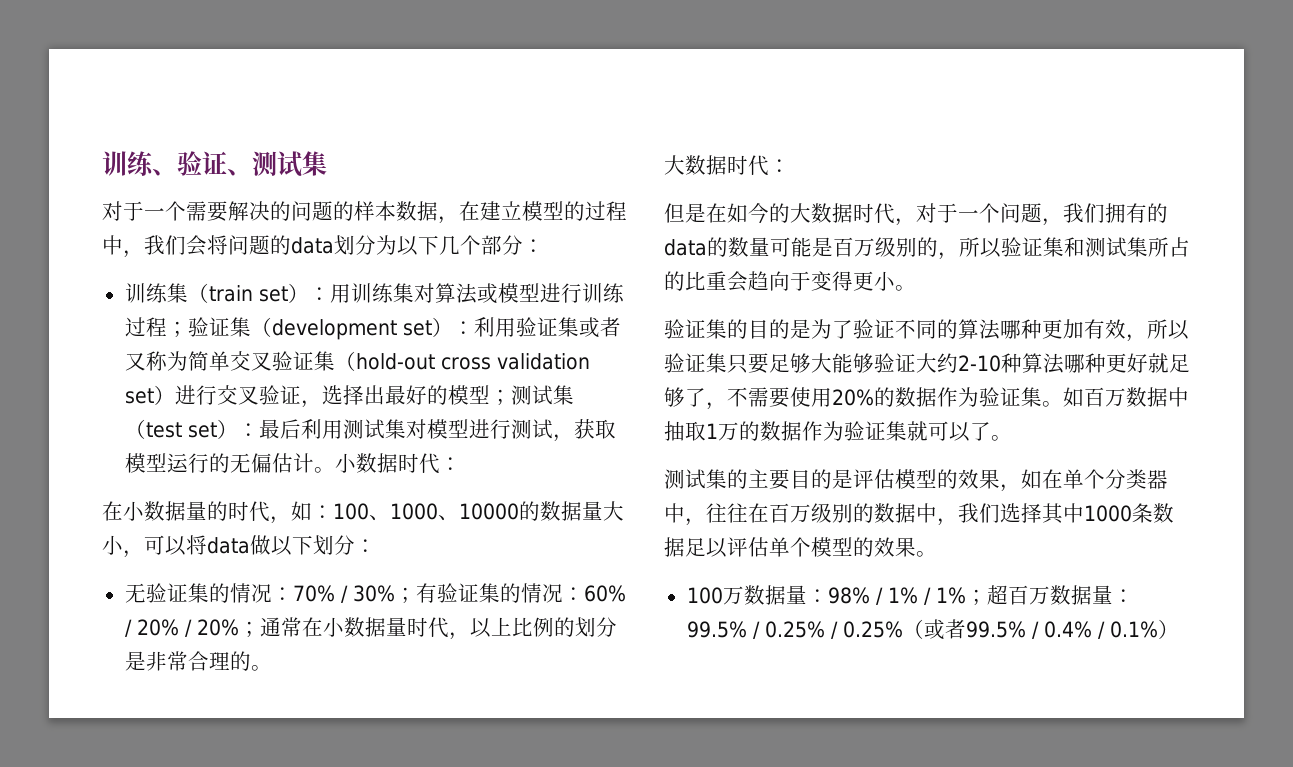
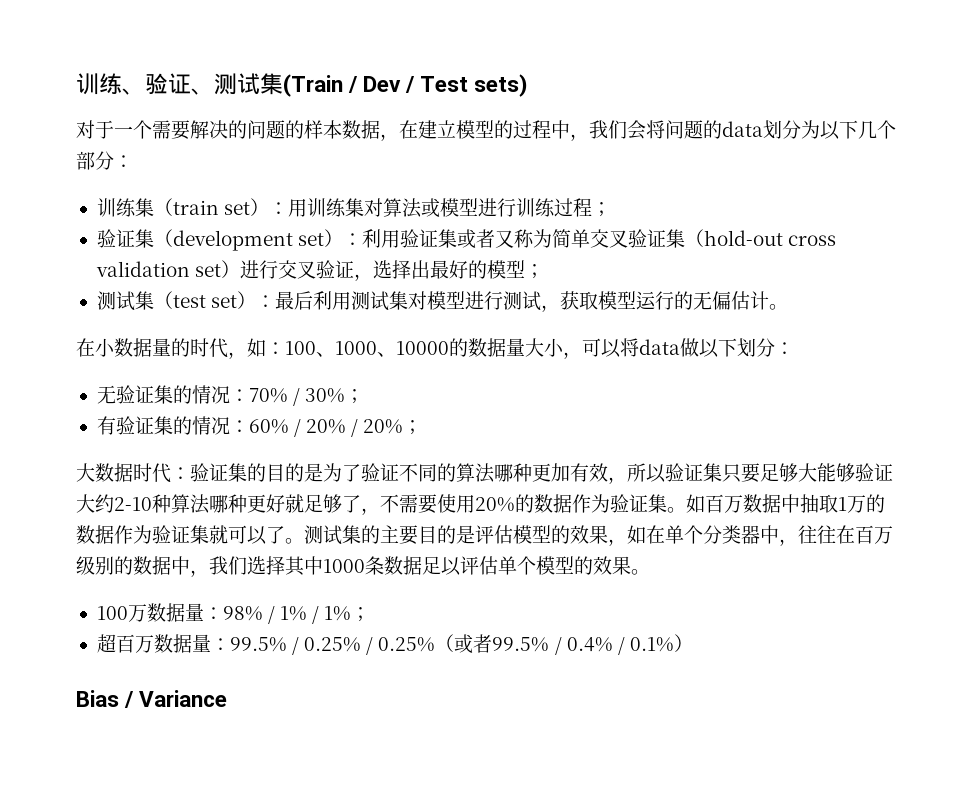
- 训练、验证、测试集
+ 训练、验证、测试集(Train / Dev / Test sets)
- 训练集（train set）：用训练集对算法或模型进行训练过程；验证集（development set）：利用验证集或者又称为简单交叉验证集（hold-out cross validation set）进行交叉验证，选择出最好的模型；测试集（test set）：最后利用测试集对模型进行测试，获取模型运行的无偏估计。小数据时代：
+ 训练集（train set）：用训练集对算法或模型进行训练过程；
+ 验证集（development set）：利用验证集或者又称为简单交叉验证集（hold-out cross validation set）进行交叉验证，选择出最好的模型；
+ 测试集（test set）：最后利用测试集对模型进行测试，获取模型运行的无偏估计。
- 无验证集的情况：70% / 30%；有验证集的情况：60% / 20% / 20%；通常在小数据量时代，以上比例的划分是非常合理的。
- 大数据时代：
- 但是在如今的大数据时代，对于一个问题，我们拥有的data的数量可能是百万级别的，所以验证集和测试集所占的比重会趋向于变得更小。
- 验证集的目的是为了验证不同的算法哪种更加有效，所以验证集只要足够大能够验证大约2-10种算法哪种更好就足够了，不需要使用20%的数据作为验证集。
+ 无验证集的情况：70% / 30%；
+ 有验证集的情况：60% / 20% / 20%；
+ 大数据时代：验证集的目的是为了验证不同的算法哪种更加有效，所以验证集只要足够大能够验证大约2-10种算法哪种更好就足够了，不需要使用20%的数据作为验证集。
- 如百万数据中抽取1万的数据作为验证集就可以了。
- 测试集的主要目的是评估模型的效果，如在单个分类器中，往往在百万级别的数据中，我们选择其中1000条数据足以评估单个模型的效果。
+ 如百万数据中抽取1万的数据作为验证集就可以了。测试集的主要目的是评估模型的效果，如在单个分类器中，往往在百万级别的数据中，我们选择其中1000条数据足以评估单个模型的效果。
- 100万数据量：98% / 1% / 1%；超百万数据量：99.5% / 0.25% / 0.25%（或者99.5% / 0.4% / 0.1%）
+ 100万数据量：98% / 1% / 1%；
+ 超百万数据量：99.5% / 0.25% / 0.25%（或者99.5% / 0.4% / 0.1%）
+ Bias / Variance

